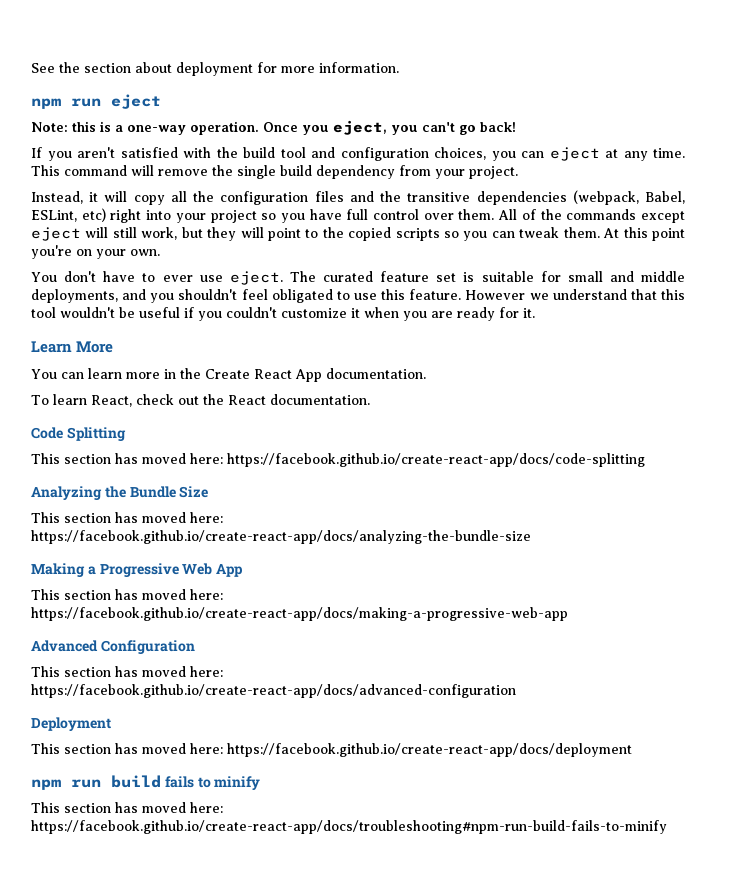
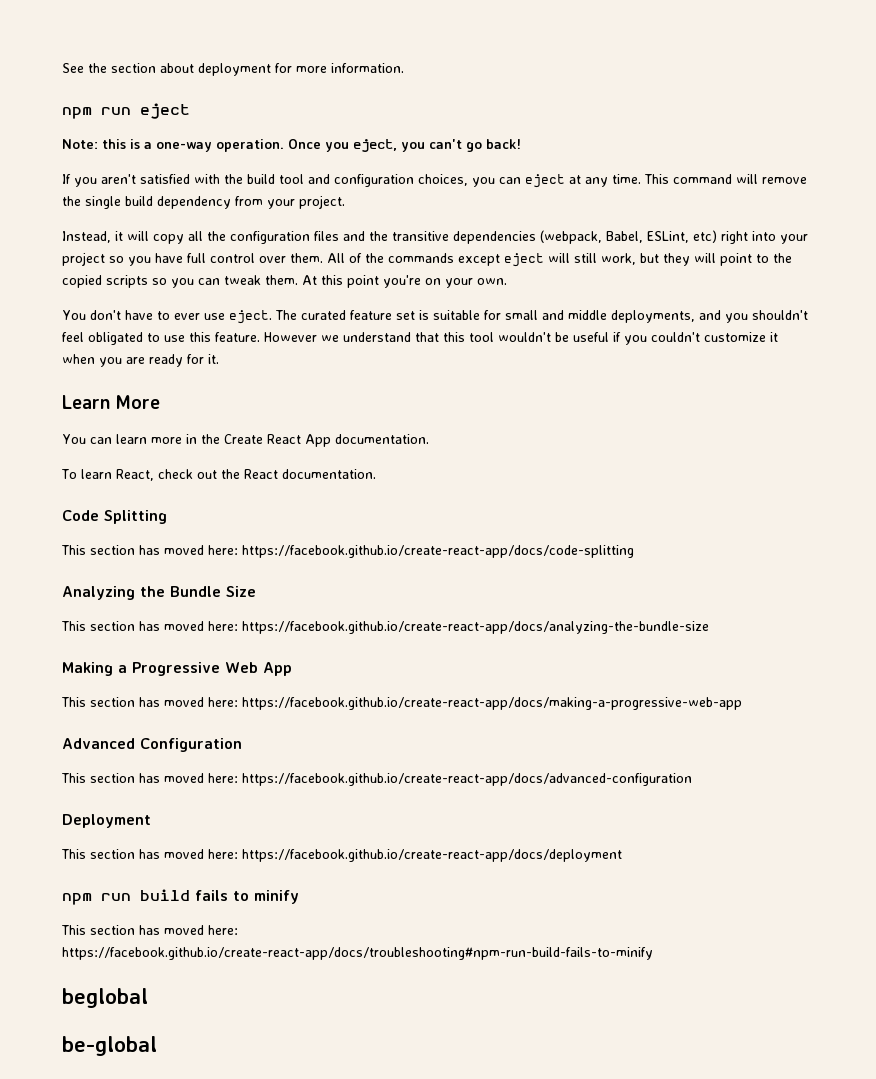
+ beglobal
+ be-global

